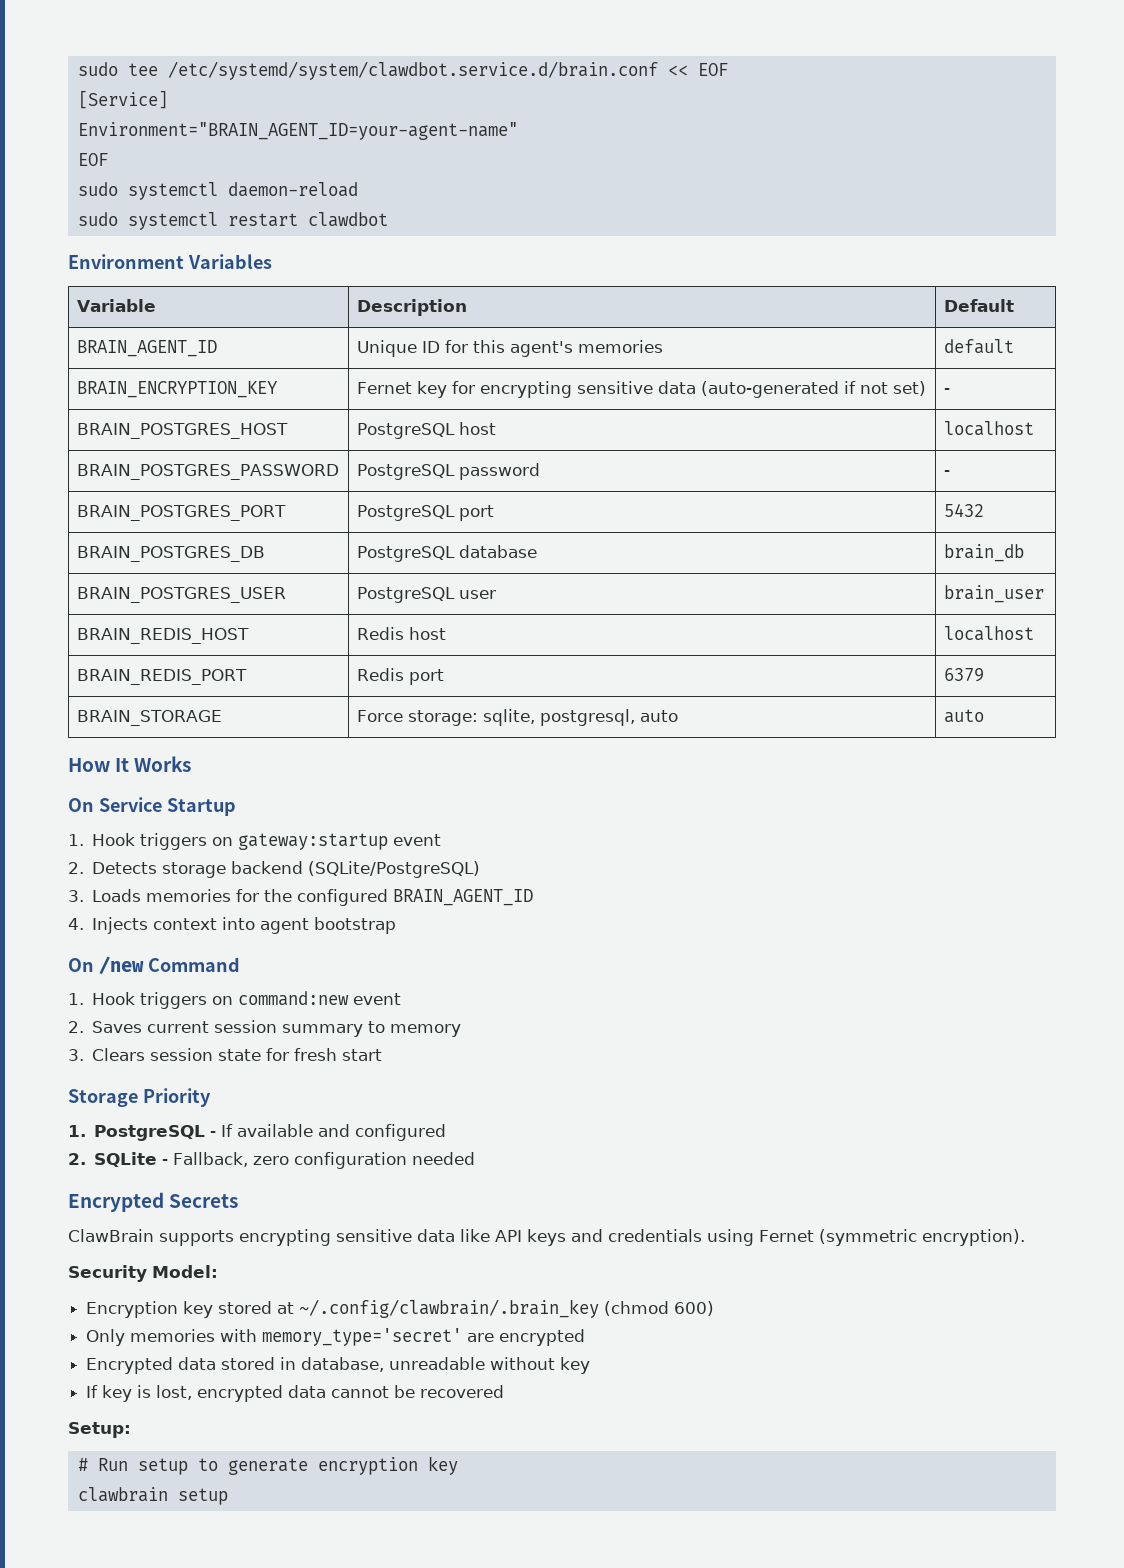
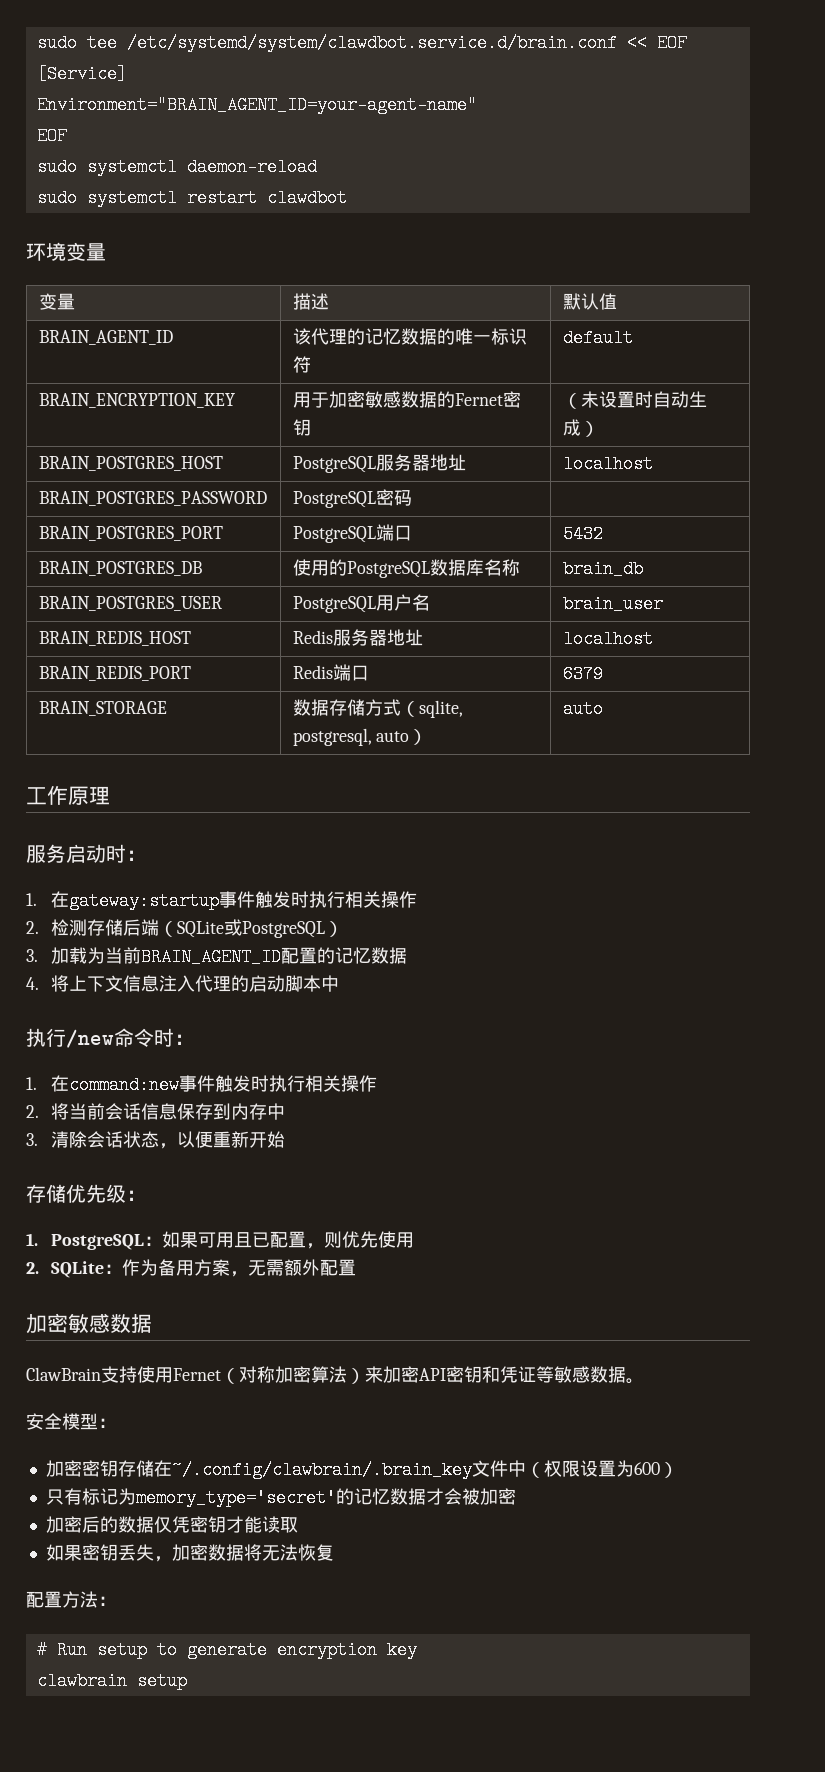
- Environment Variables
- Variable | Description | Default
- BRAIN_AGENT_ID | Unique ID for this agent's memories | default
- BRAIN_ENCRYPTION_KEY | Fernet key for encrypting sensitive data (auto-generated if not set) | -
+ 环境变量
+ 变量 | 描述 | 默认值
+ BRAIN_AGENT_ID | 该代理的记忆数据的唯一标识符 | default
+ BRAIN_ENCRYPTION_KEY | 用于加密敏感数据的Fernet密钥 | （未设置时自动生成）
- BRAIN_POSTGRES_HOST | PostgreSQL host | localhost
+ BRAIN_POSTGRES_HOST | PostgreSQL服务器地址 | localhost
- BRAIN_POSTGRES_PASSWORD | PostgreSQL password | -
+ BRAIN_POSTGRES_PASSWORD | PostgreSQL密码 |
- BRAIN_POSTGRES_PORT | PostgreSQL port | 5432
+ BRAIN_POSTGRES_PORT | PostgreSQL端口 | 5432
- BRAIN_POSTGRES_DB | PostgreSQL database | brain_db
+ BRAIN_POSTGRES_DB | 使用的PostgreSQL数据库名称 | brain_db
- BRAIN_POSTGRES_USER | PostgreSQL user | brain_user
+ BRAIN_POSTGRES_USER | PostgreSQL用户名 | brain_user
- BRAIN_REDIS_HOST | Redis host | localhost
+ BRAIN_REDIS_HOST | Redis服务器地址 | localhost
- BRAIN_REDIS_PORT | Redis port | 6379
+ BRAIN_REDIS_PORT | Redis端口 | 6379
- BRAIN_STORAGE | Force storage: sqlite, postgresql, auto | auto
+ BRAIN_STORAGE | 数据存储方式（sqlite, postgresql, auto） | auto
- How It Works
- On Service Startup
- 1. Hook triggers on gateway:startup event
- 2. Detects storage backend (SQLite/PostgreSQL)
- 3. Loads memories for the configured BRAIN_AGENT_ID
- 4. Injects context into agent bootstrap
- On /new Command
- 1. Hook triggers on command:new event
- 2. Saves current session summary to memory
- 3. Clears session state for fresh start
- Storage Priority
- 1. PostgreSQL - If available and configured
- 2. SQLite - Fallback, zero configuration needed
- Encrypted Secrets
- ClawBrain supports encrypting sensitive data like API keys and credentials using Fernet (symmetric encryption).
- Security Model:
- Encryption key stored at ~/.config/clawbrain/.brain_key (chmod 600)
- Only memories with memory_type='secret' are encrypted
- Encrypted data stored in database, unreadable without key
- If key is lost, encrypted data cannot be recovered
- Setup:
+ 工作原理
+ 服务启动时：
+ 1.在gateway:startup事件触发时执行相关操作
+ 2.检测存储后端（SQLite或PostgreSQL）
+ 3.加载为当前BRAIN_AGENT_ID配置的记忆数据
+ 4.将上下文信息注入代理的启动脚本中
+ 执行/new命令时：
+ 1.在command:new事件触发时执行相关操作
+ 2.将当前会话信息保存到内存中
+ 3.清除会话状态，以便重新开始
+ 存储优先级：
+ 1. PostgreSQL：如果可用且已配置，则优先使用
+ 2. SQLite：作为备用方案，无需额外配置
+ 加密敏感数据
+ ClawBrain支持使用Fernet（对称加密算法）来加密API密钥和凭证等敏感数据。
+ 安全模型：
+ 加密密钥存储在~/.config/clawbrain/.brain_key文件中（权限设置为600）
+ 只有标记为memory_type='secret'的记忆数据才会被加密
+ 加密后的数据仅凭密钥才能读取
+ 如果密钥丢失，加密数据将无法恢复
+ 配置方法：

